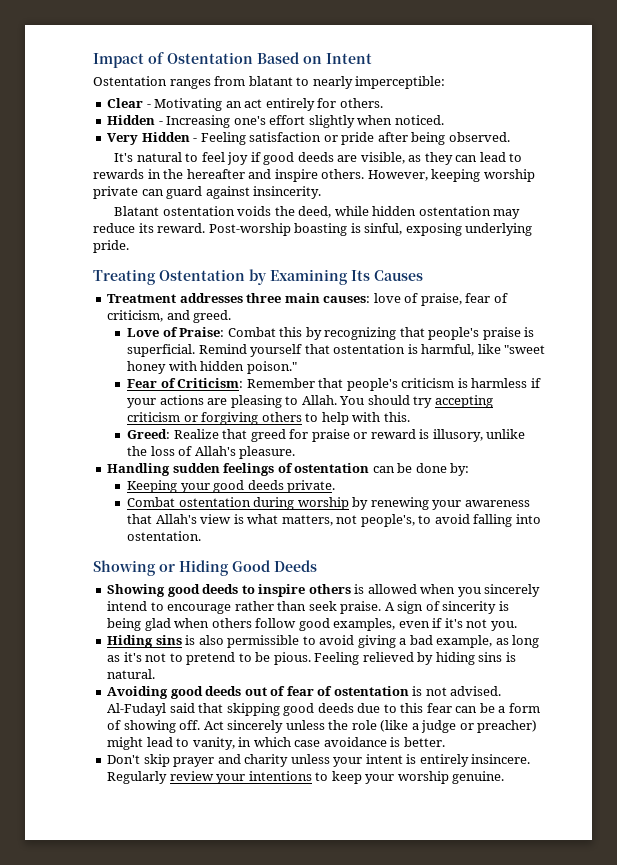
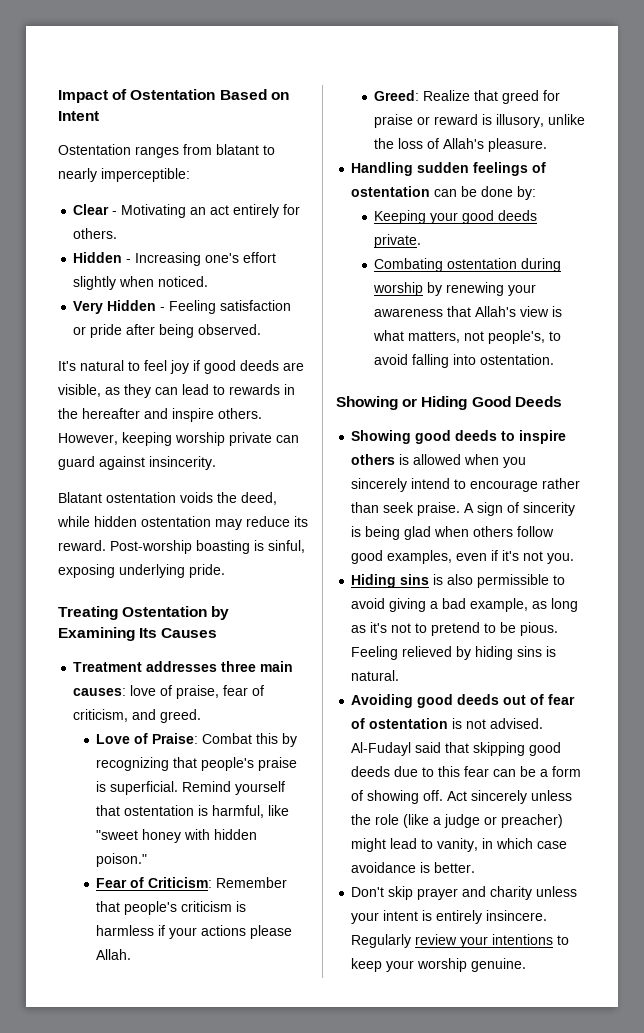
- Fear of Criticism: Remember that people's criticism is harmless if your actions are pleasing to Allah. You should try accepting criticism or forgiving others to help with this.
+ Fear of Criticism: Remember that people's criticism is harmless if your actions please Allah.
- Combat ostentation during worship by renewing your awareness that Allah's view is what matters, not people's, to avoid falling into ostentation.
+ Combating ostentation during worship by renewing your awareness that Allah's view is what matters, not people's, to avoid falling into ostentation.

